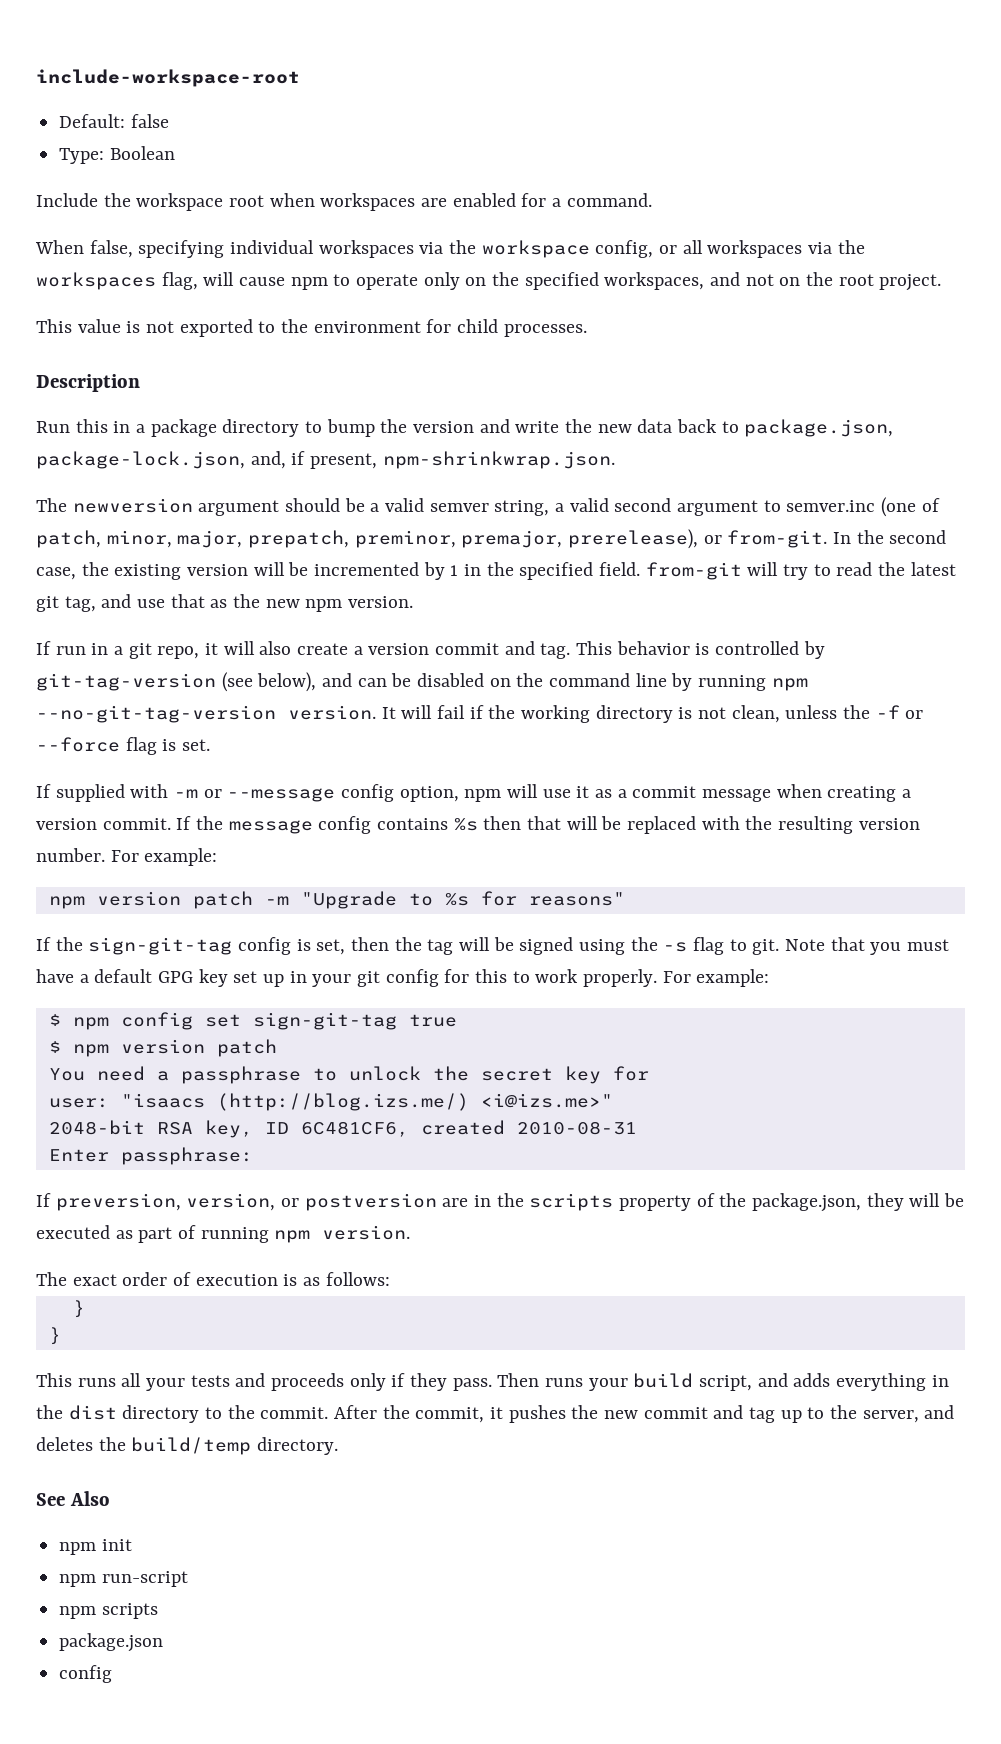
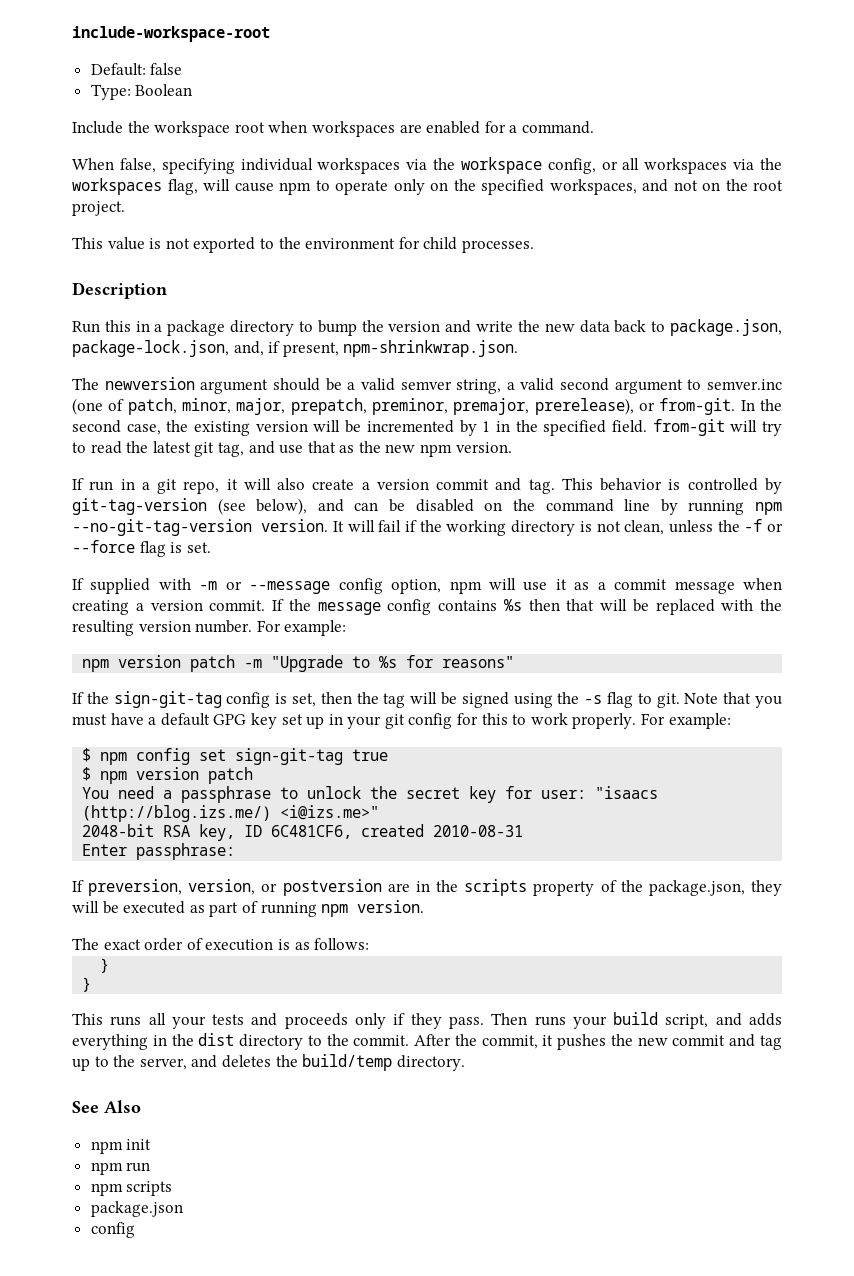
- You need a passphrase to unlock the secret key for
- user: "isaacs (http://blog.izs.me/) <i@izs.me>"
+ You need a passphrase to unlock the secret key for user: "isaacs (http://blog.izs.me/) <i@izs.me>"
- npm run-script
+ npm run

